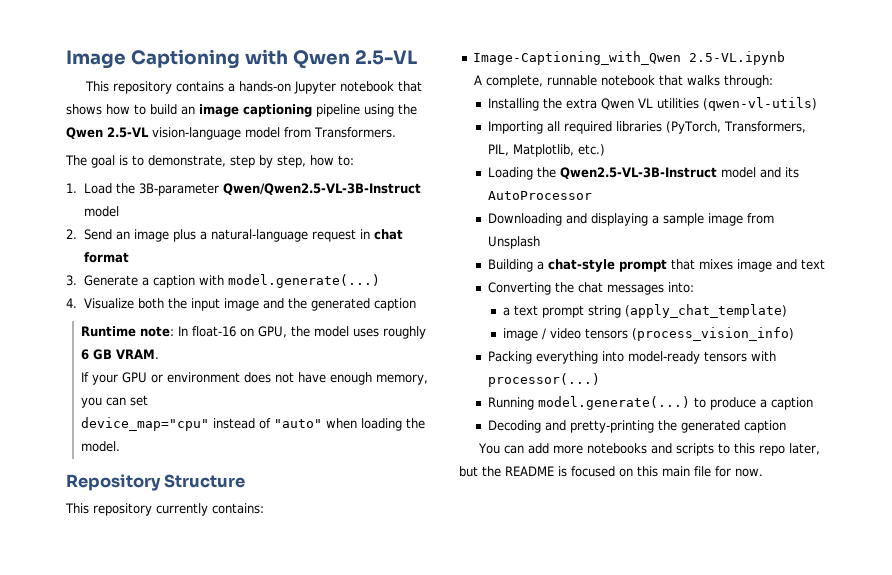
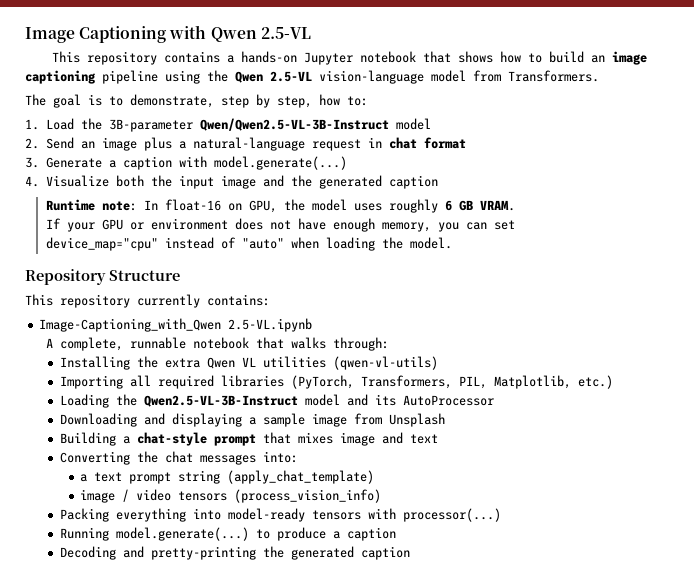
- You can add more notebooks and scripts to this repo later, but the README is focused on this main file for now.

